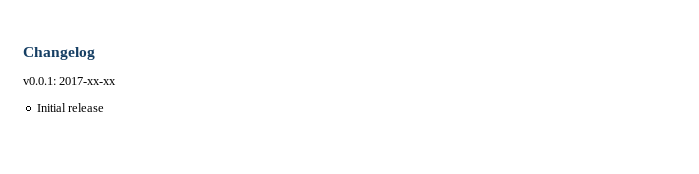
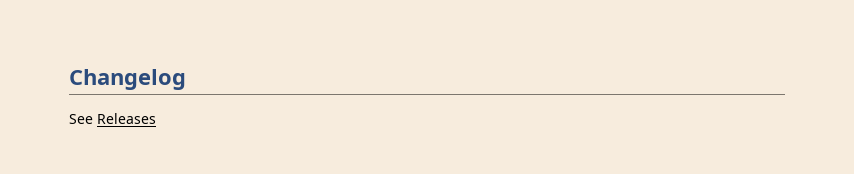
- v0.0.1: 2017-xx-xx
- Initial release
+ See Releases

